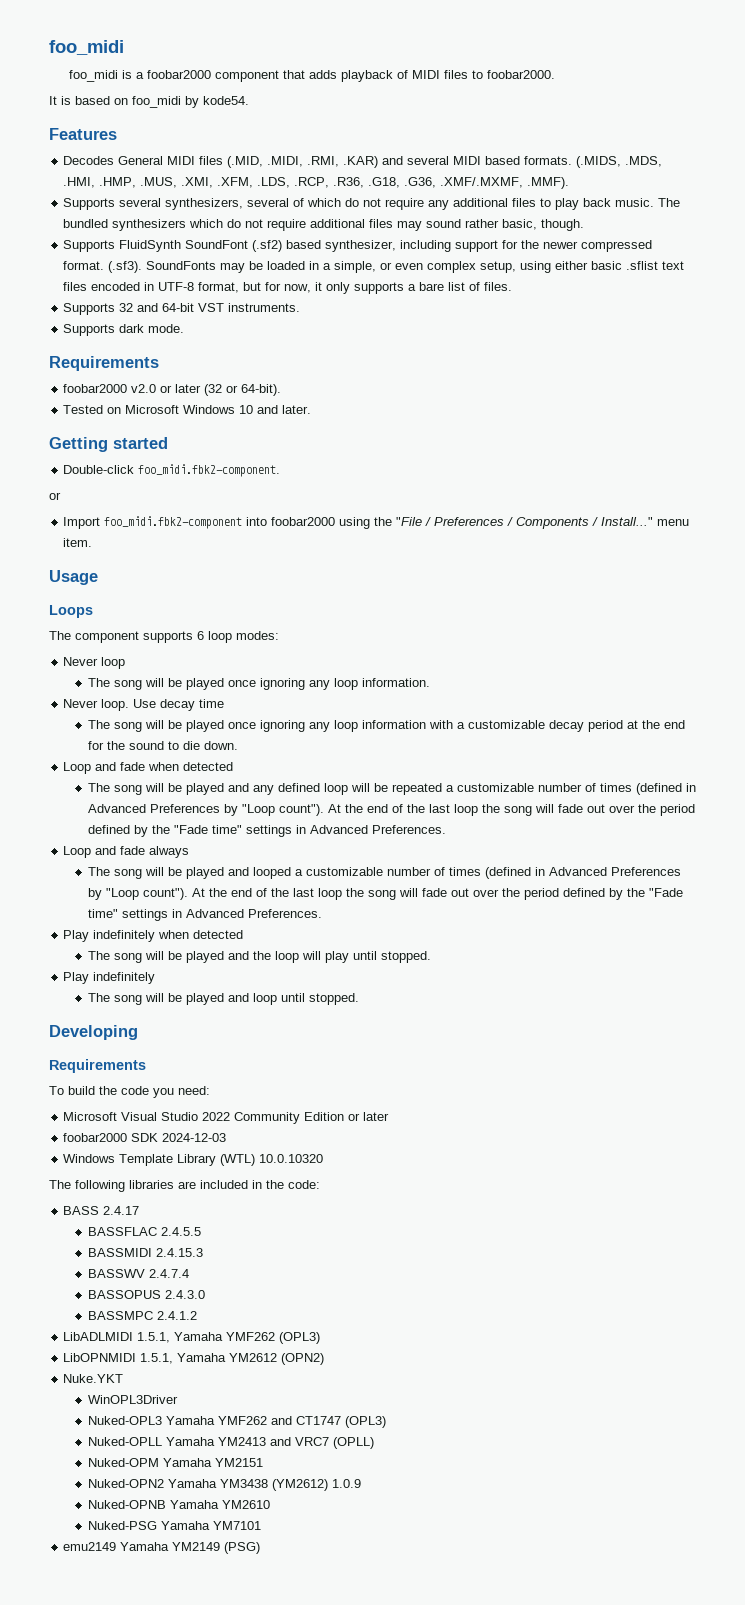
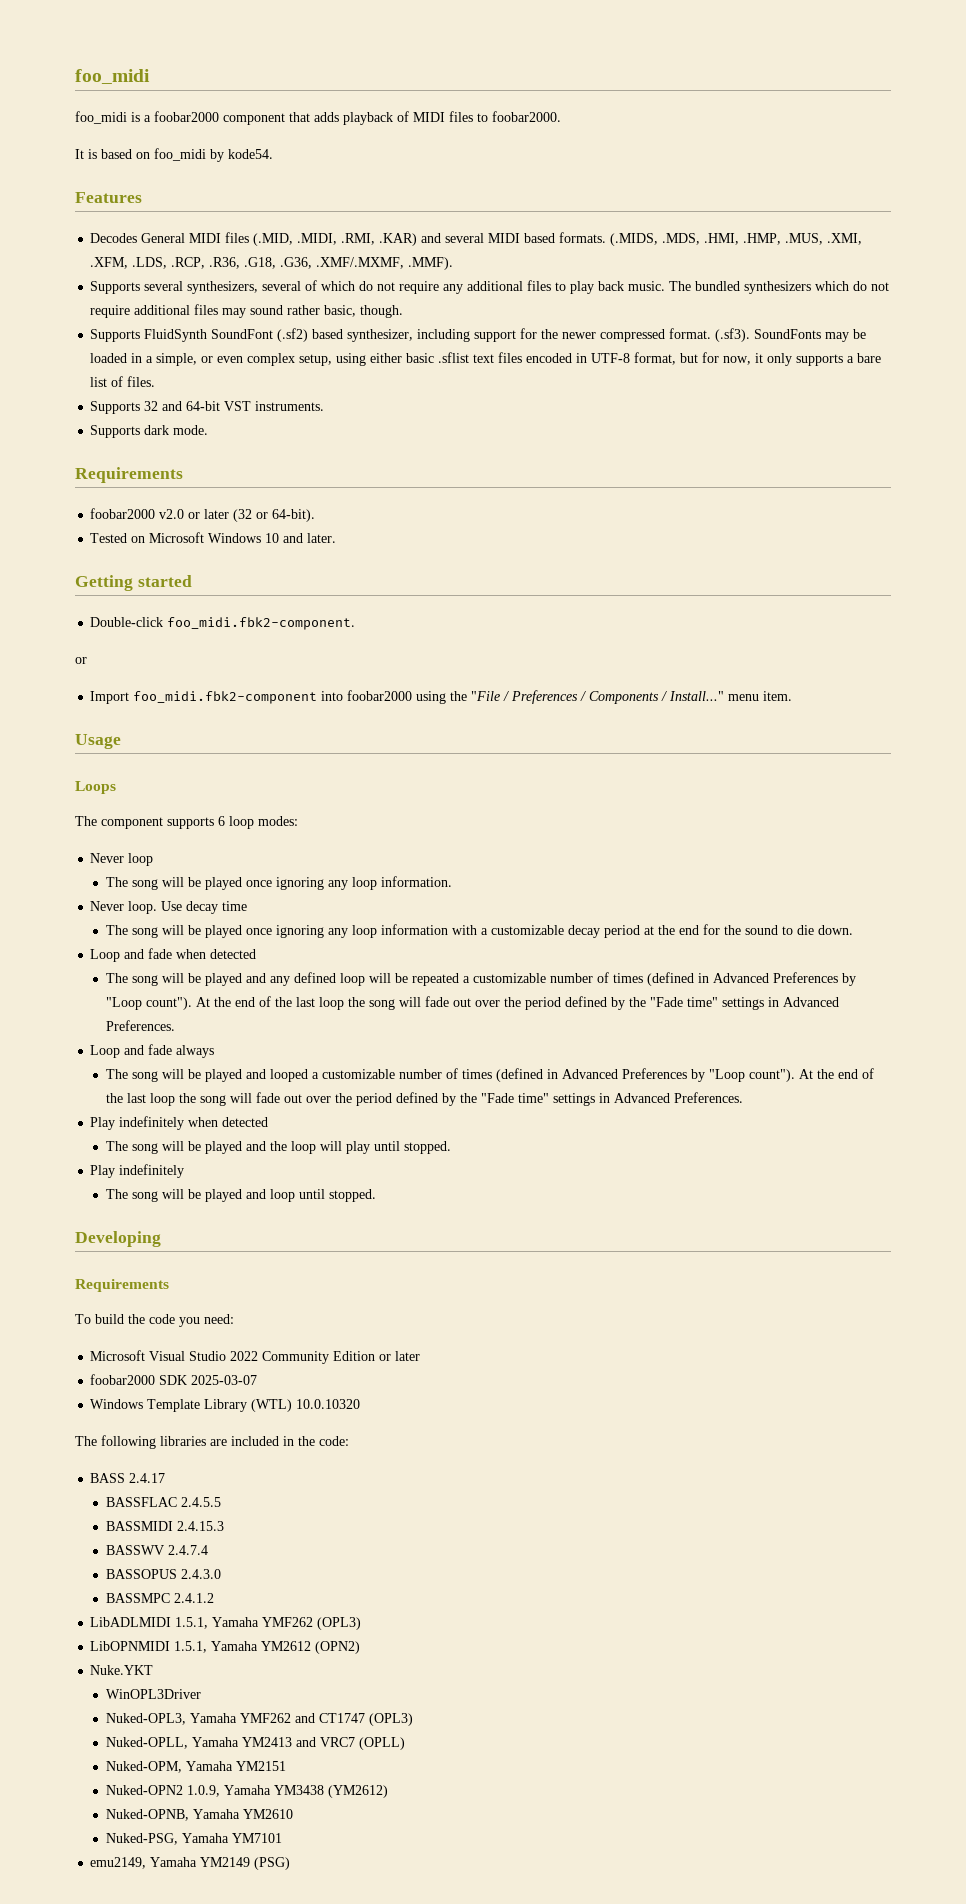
- foobar2000 SDK 2024-12-03
+ foobar2000 SDK 2025-03-07
- Nuked-OPL3 Yamaha YMF262 and CT1747 (OPL3)
+ Nuked-OPL3, Yamaha YMF262 and CT1747 (OPL3)
- Nuked-OPLL Yamaha YM2413 and VRC7 (OPLL)
+ Nuked-OPLL, Yamaha YM2413 and VRC7 (OPLL)
- Nuked-OPM Yamaha YM2151
+ Nuked-OPM, Yamaha YM2151
- Nuked-OPN2 Yamaha YM3438 (YM2612) 1.0.9
- Nuked-OPNB Yamaha YM2610
+ Nuked-OPN2 1.0.9, Yamaha YM3438 (YM2612)
+ Nuked-OPNB, Yamaha YM2610
- Nuked-PSG Yamaha YM7101
+ Nuked-PSG, Yamaha YM7101
- emu2149 Yamaha YM2149 (PSG)
+ emu2149, Yamaha YM2149 (PSG)

